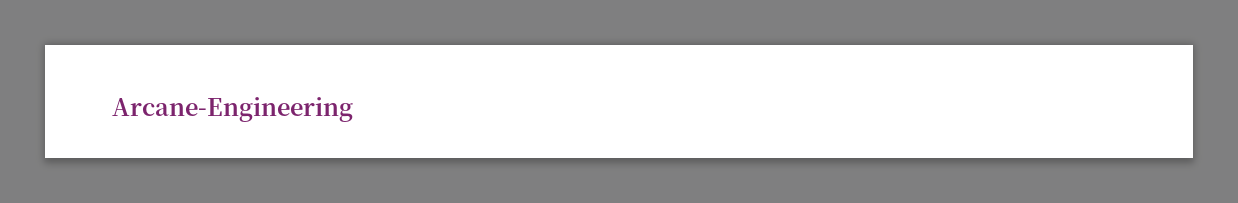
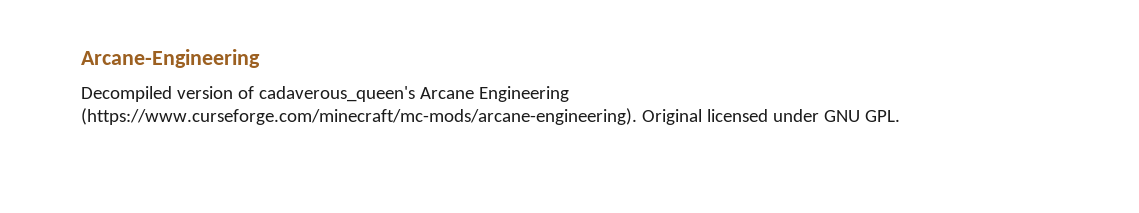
+ Decompiled version of cadaverous_queen's Arcane Engineering (https://www.curseforge.com/minecraft/mc-mods/arcane-engineering). Original licensed under GNU GPL.

